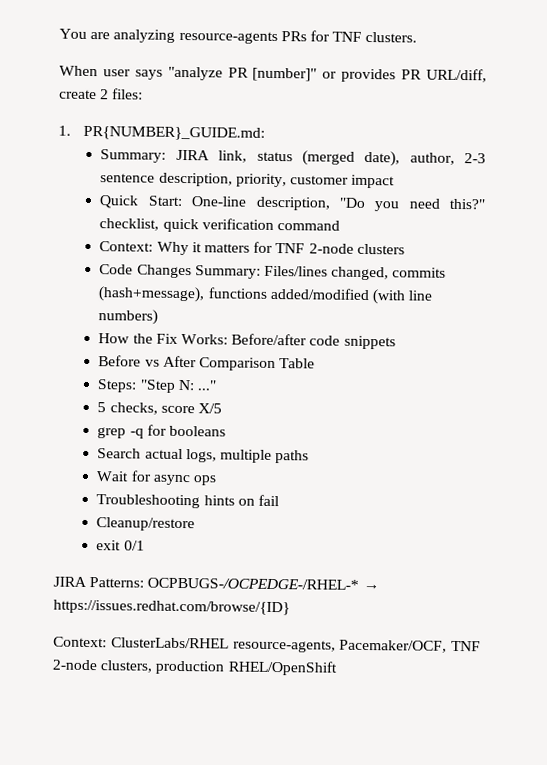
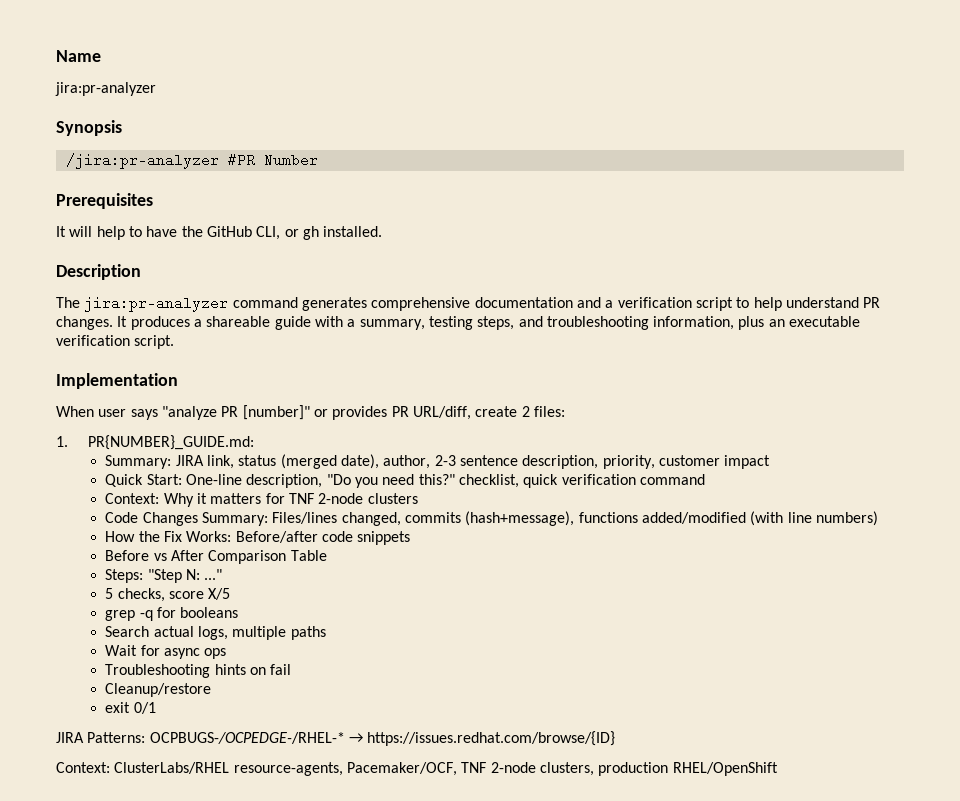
- You are analyzing resource-agents PRs for TNF clusters.
+ Name
+ jira:pr-analyzer
+ Synopsis
+ /jira:pr-analyzer #PR Number
+ Prerequisites
+ It will help to have the GitHub CLI, or gh installed.
+ Description
+ The jira:pr-analyzer command generates comprehensive documentation and a verification script to help understand PR changes. It produces a shareable guide with a summary, testing steps, and troubleshooting information, plus an executable verification script.
+ Implementation

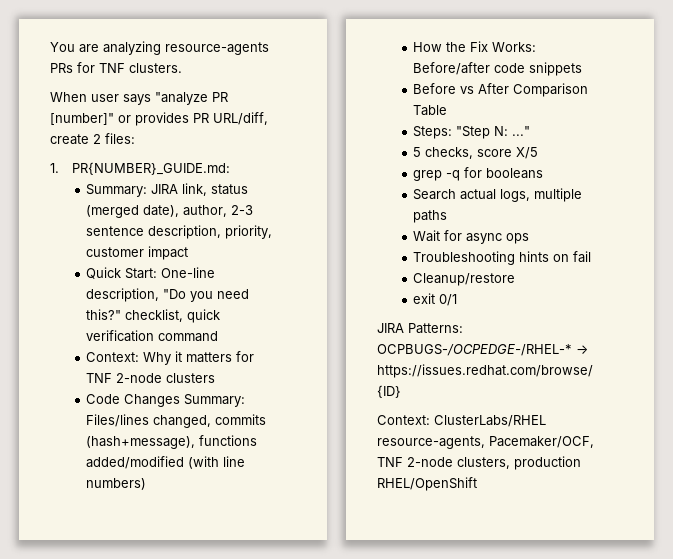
- Name
- jira:pr-analyzer
- Synopsis
- /jira:pr-analyzer #PR Number
- Prerequisites
- It will help to have the GitHub CLI, or gh installed.
- Description
- The jira:pr-analyzer command generates comprehensive documentation and a verification script to help understand PR changes. It produces a shareable guide with a summary, testing steps, and troubleshooting information, plus an executable verification script.
- Implementation
+ You are analyzing resource-agents PRs for TNF clusters.

